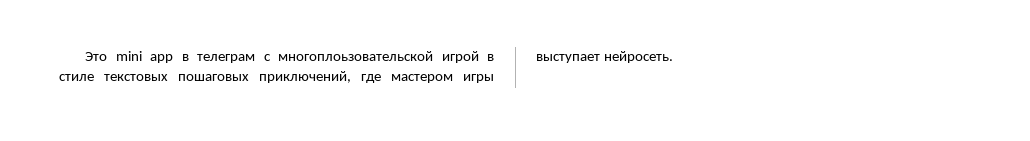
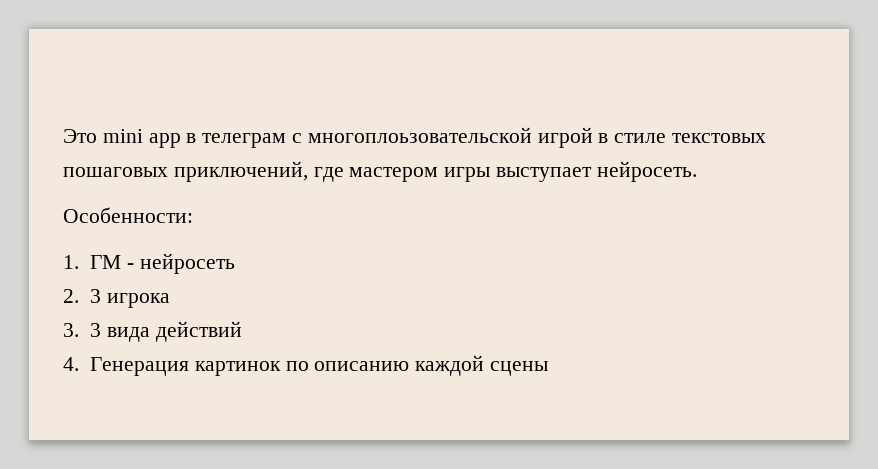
+ Особенности:
+ 1. ГМ - нейросеть
+ 2. 3 игрока
+ 3. 3 вида действий
+ 4. Генерация картинок по описанию каждой сцены

